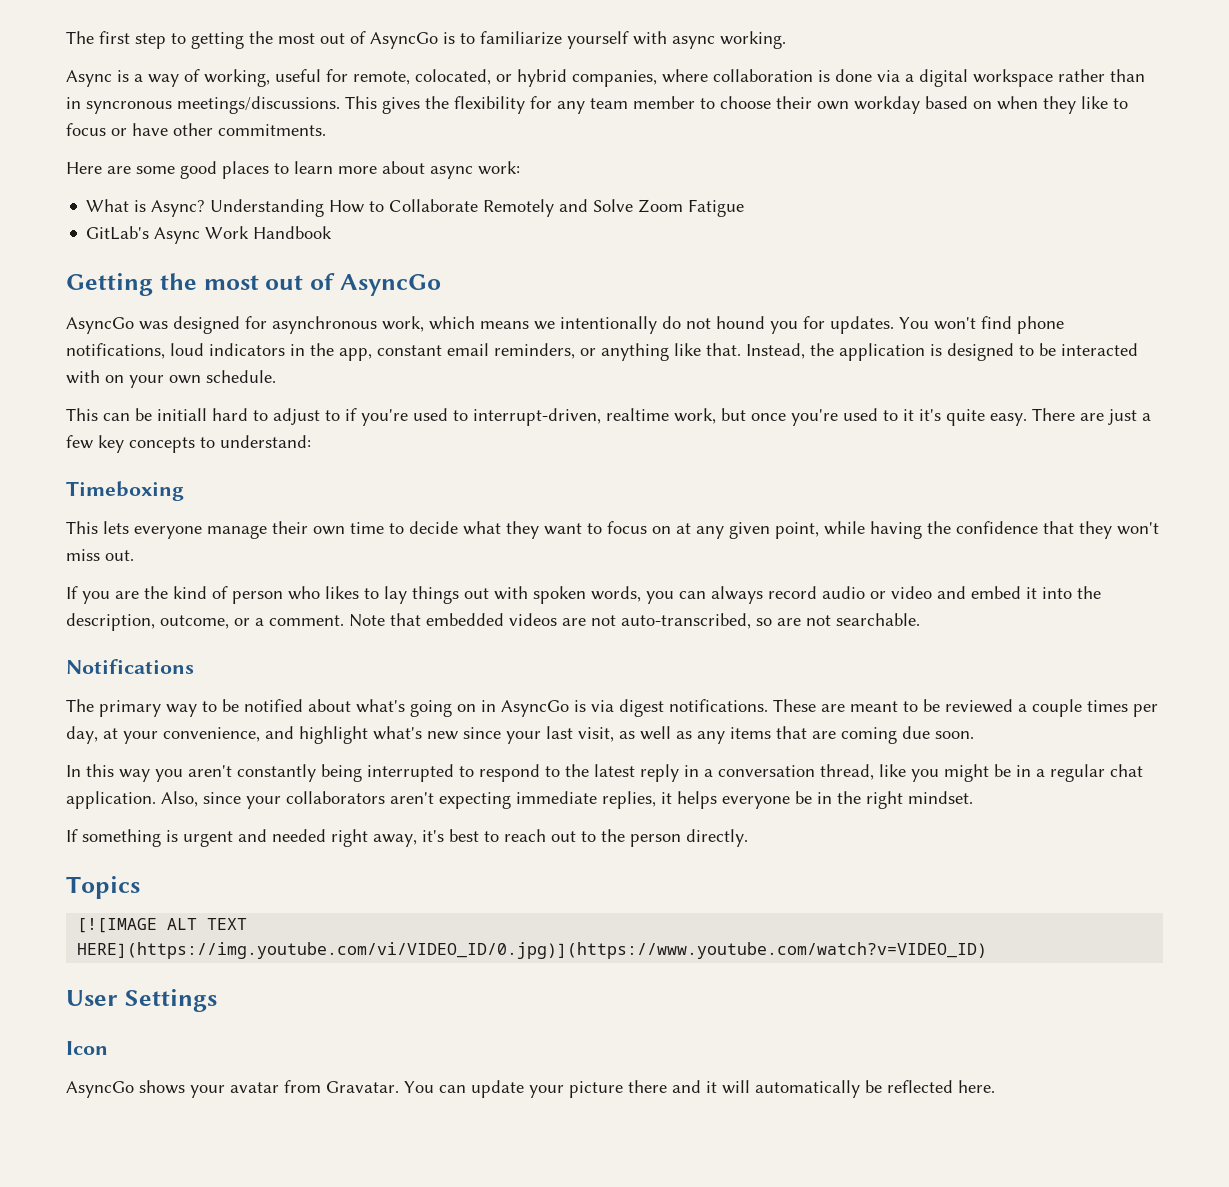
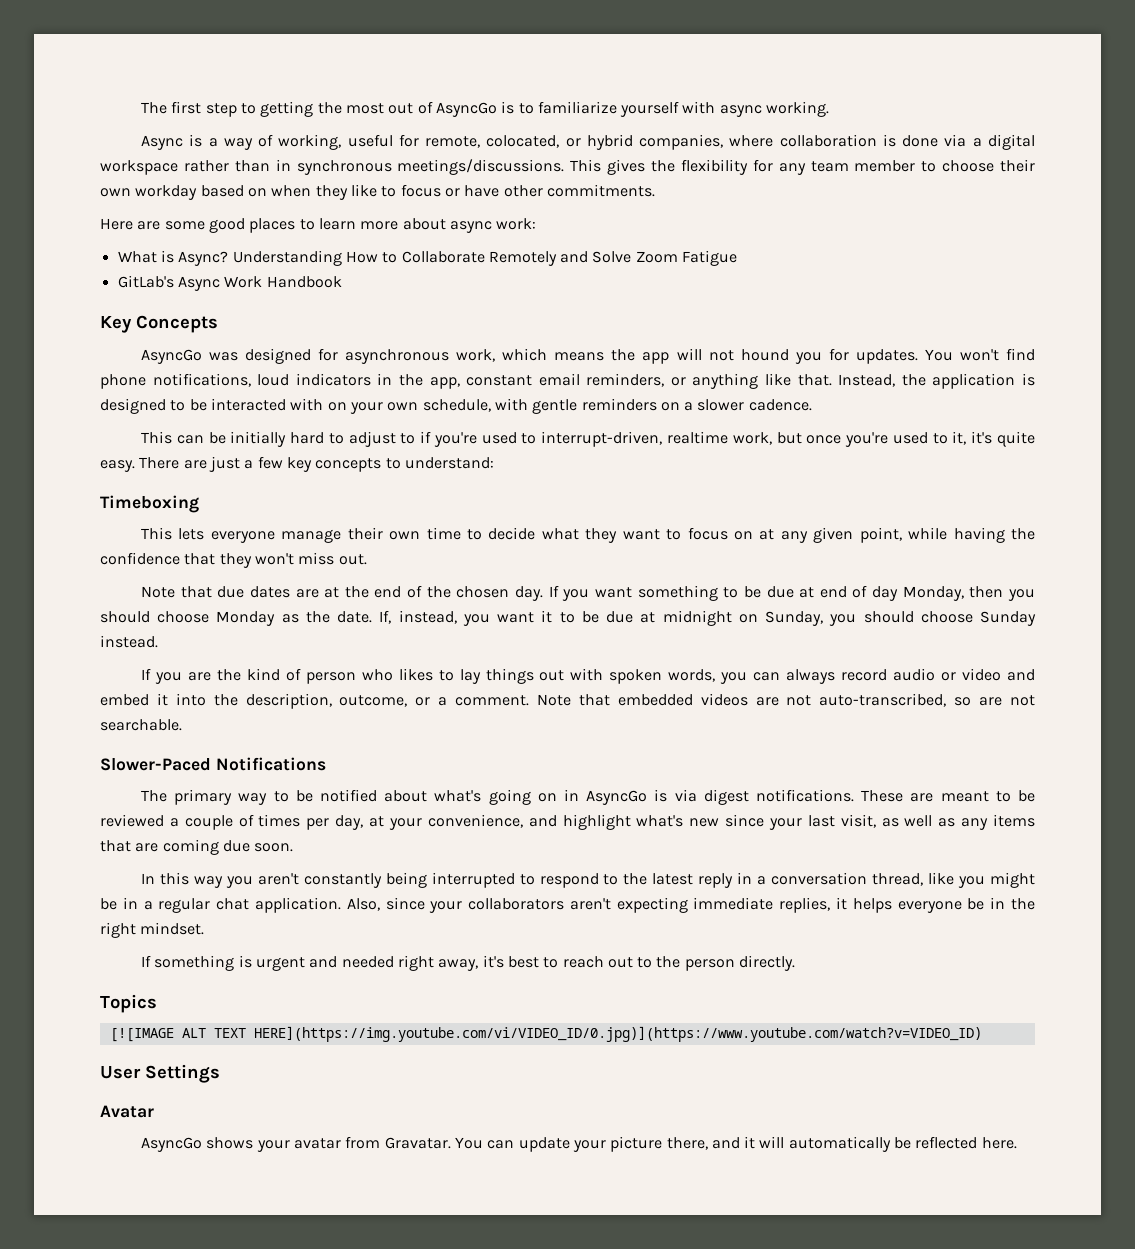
- Async is a way of working, useful for remote, colocated, or hybrid companies, where collaboration is done via a digital workspace rather than in syncronous meetings/discussions.
+ Async is a way of working, useful for remote, colocated, or hybrid companies, where collaboration is done via a digital workspace rather than in synchronous meetings/discussions.
- Getting the most out of AsyncGo
+ Key Concepts
- AsyncGo was designed for asynchronous work, which means we intentionally do not hound you for updates.
+ AsyncGo was designed for asynchronous work, which means the app will not hound you for updates.
- Instead, the application is designed to be interacted with on your own schedule.
+ Instead, the application is designed to be interacted with on your own schedule, with gentle reminders on a slower cadence.
- This can be initiall hard to adjust to if you're used to interrupt-driven, realtime work, but once you're used to it it's quite easy.
+ This can be initially hard to adjust to if you're used to interrupt-driven, realtime work, but once you're used to it, it's quite easy.
+ Note that due dates are at the end of the chosen day. If you want something to be due at end of day Monday, then you should choose Monday as the date. If, instead, you want it to be due at midnight on Sunday, you should choose Sunday instead.
- Notifications
+ Slower-Paced Notifications
- These are meant to be reviewed a couple times per day, at your convenience, and highlight what's new since your last visit, as well as any items that are coming due soon.
+ These are meant to be reviewed a couple of times per day, at your convenience, and highlight what's new since your last visit, as well as any items that are coming due soon.
- Icon
+ Avatar
- You can update your picture there and it will automatically be reflected here.
+ You can update your picture there, and it will automatically be reflected here.

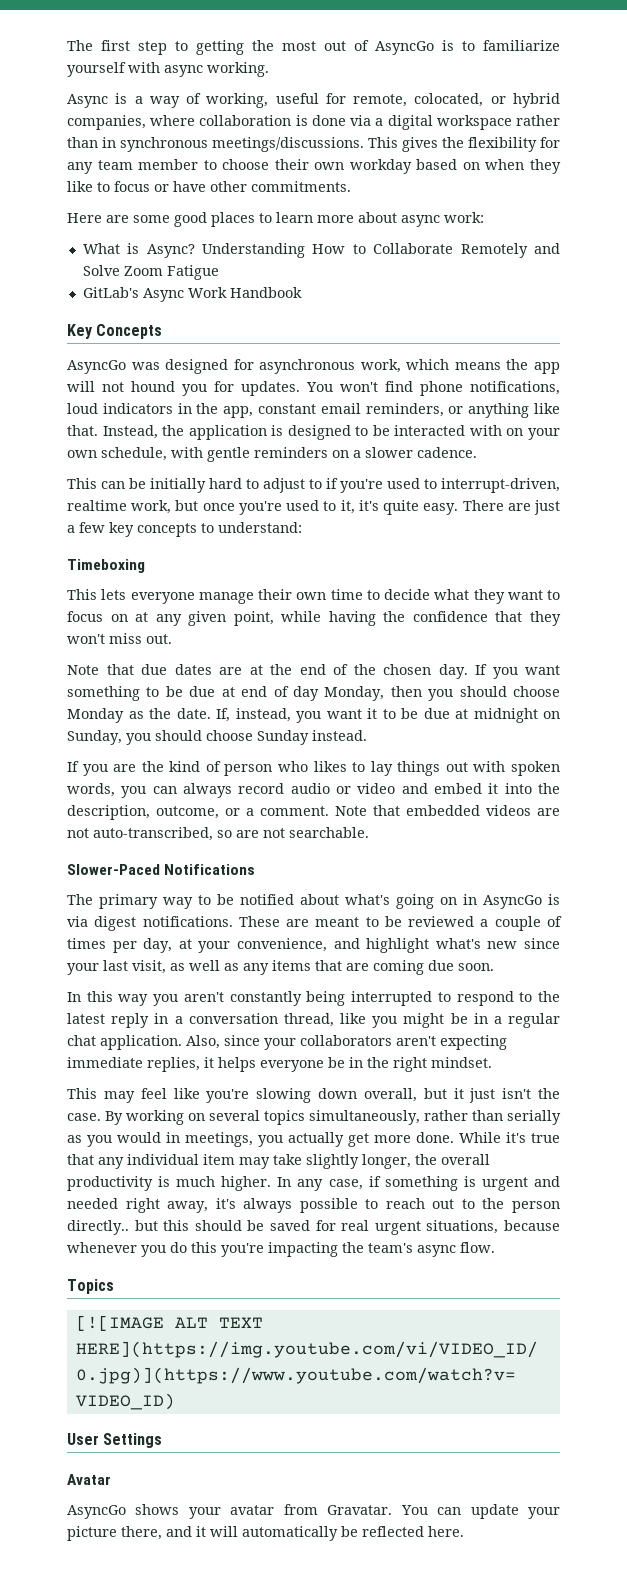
- If something is urgent and needed right away, it's best to reach out to the person directly.
+ This may feel like you're slowing down overall, but it just isn't the case. By working on several topics simultaneously, rather than serially as you would in meetings, you actually get more done. While it's true that any individual item may take slightly longer, the overall productivity is much higher. In any case, if something is urgent and needed right away, it's always possible to reach out to the person directly.. but this should be saved for real urgent situations, because whenever you do this you're impacting the team's async flow.

